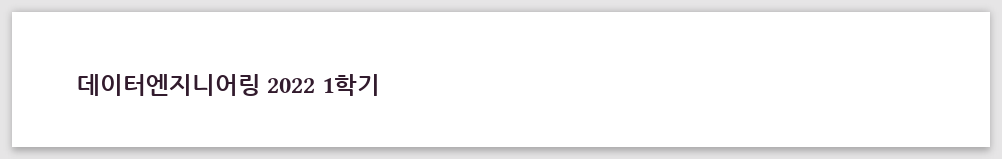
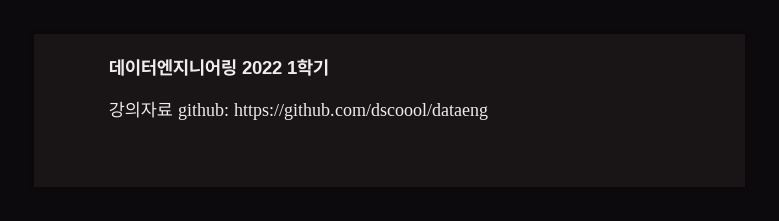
+ 강의자료 github: https://github.com/dscoool/dataeng

